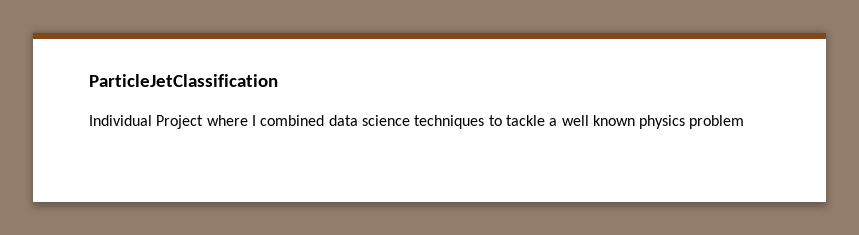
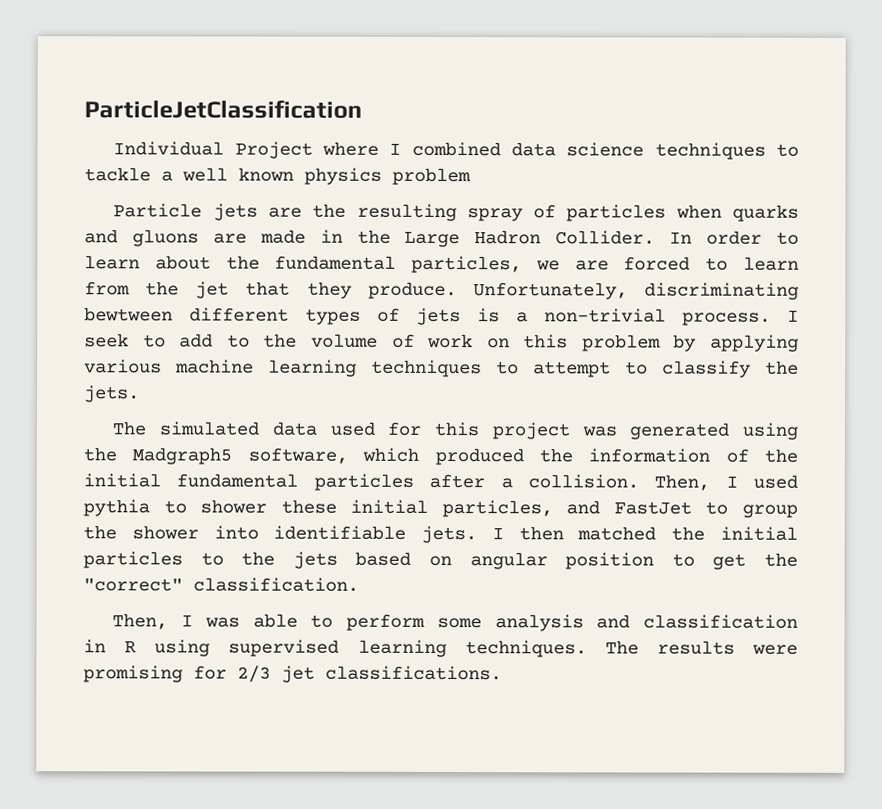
+ Particle jets are the resulting spray of particles when quarks and gluons are made in the Large Hadron Collider. In order to learn about the fundamental particles, we are forced to learn from the jet that they produce. Unfortunately, discriminating bewtween different types of jets is a non-trivial process. I seek to add to the volume of work on this problem by applying various machine learning techniques to attempt to classify the jets.
+ The simulated data used for this project was generated using the Madgraph5 software, which produced the information of the initial fundamental particles after a collision. Then, I used pythia to shower these initial particles, and FastJet to group the shower into identifiable jets. I then matched the initial particles to the jets based on angular position to get the "correct" classification.
+ Then, I was able to perform some analysis and classification in R using supervised learning techniques. The results were promising for 2/3 jet classifications.

